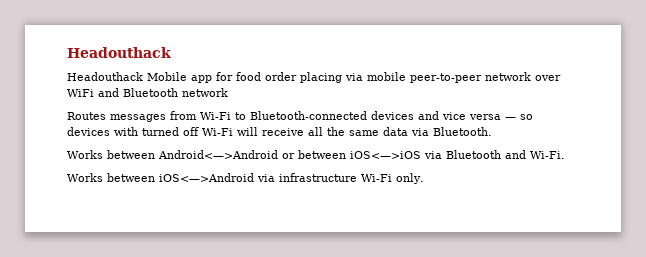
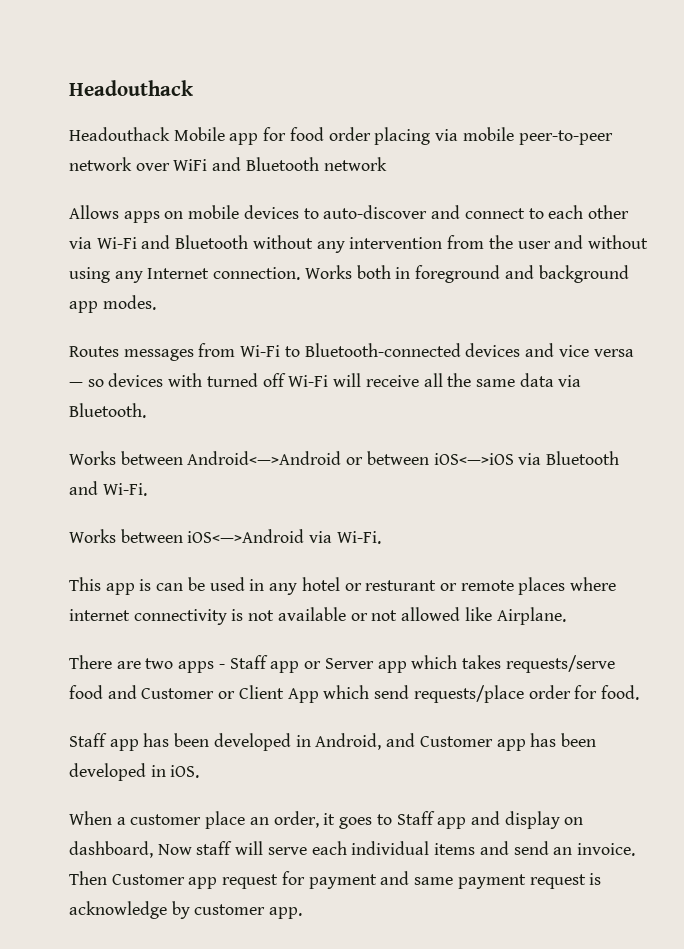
+ Allows apps on mobile devices to auto-discover and connect to each other via Wi-Fi and Bluetooth without any intervention from the user and without using any Internet connection. Works both in foreground and background app modes.
- Works between iOS<—>Android via infrastructure Wi-Fi only.
+ Works between iOS<—>Android via Wi-Fi.
+ This app is can be used in any hotel or resturant or remote places where internet connectivity is not available or not allowed like Airplane.
+ There are two apps - Staff app or Server app which takes requests/serve food and Customer or Client App which send requests/place order for food.
+ Staff app has been developed in Android, and Customer app has been developed in iOS.
+ When a customer place an order, it goes to Staff app and display on dashboard, Now staff will serve each individual items and send an invoice. Then Customer app request for payment and same payment request is acknowledge by customer app.

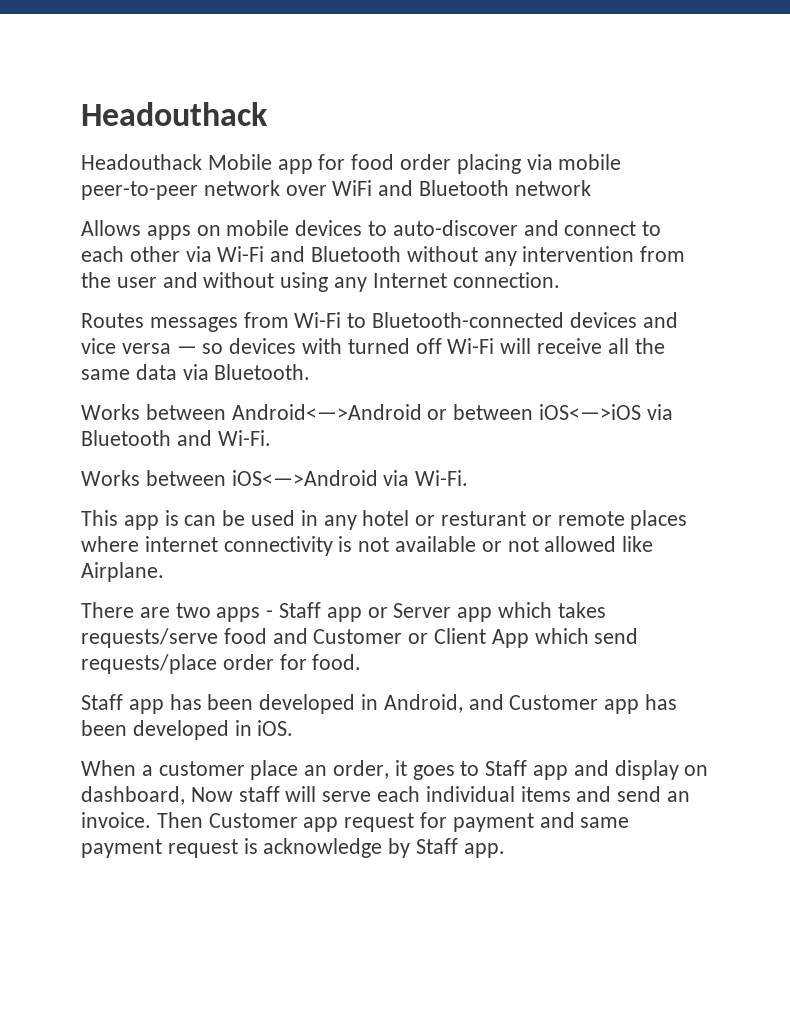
- Works both in foreground and background app modes.
- Then Customer app request for payment and same payment request is acknowledge by customer app.
+ Then Customer app request for payment and same payment request is acknowledge by Staff app.

